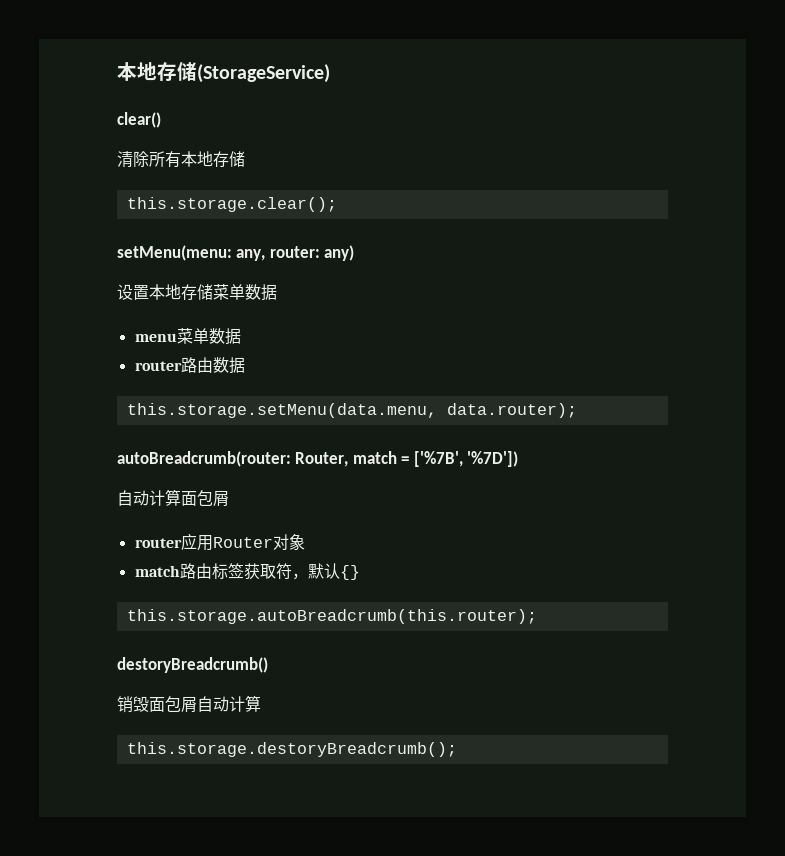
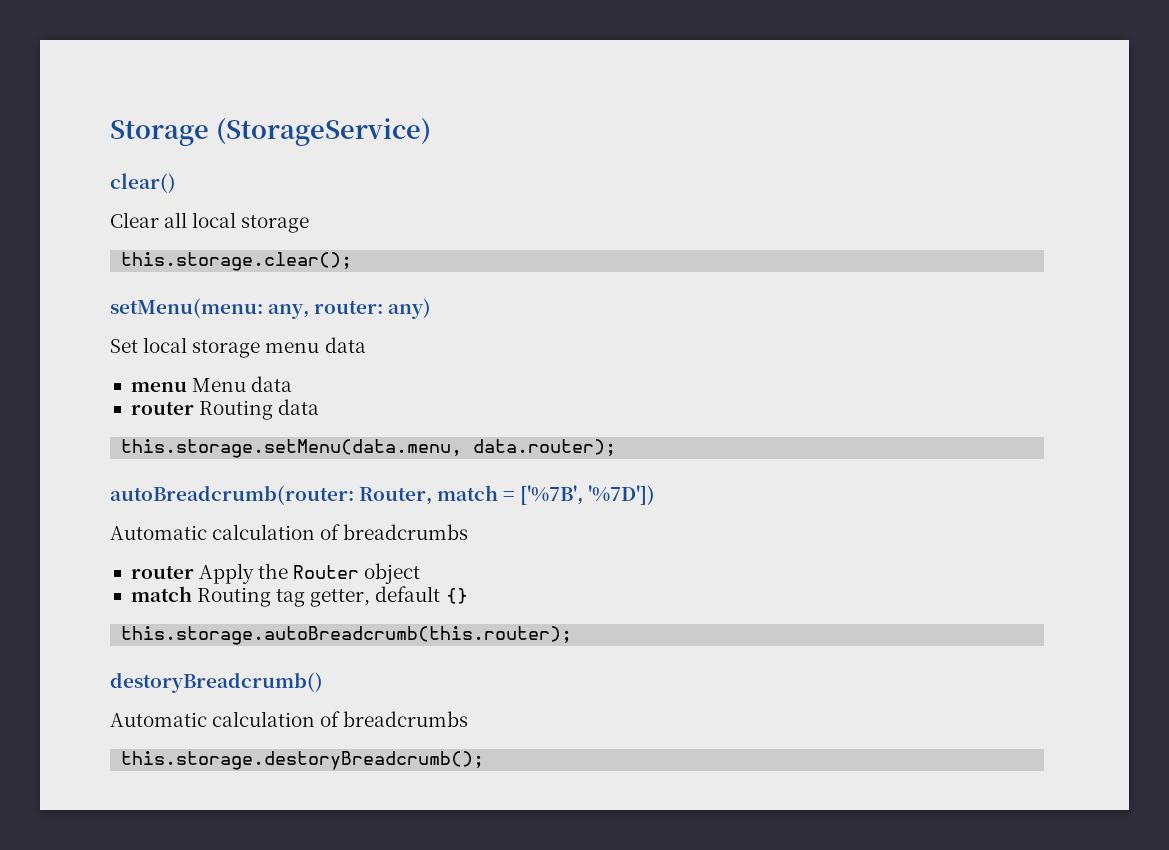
- 本地存储(StorageService)
+ Storage (StorageService)
- 清除所有本地存储
+ Clear all local storage
- 设置本地存储菜单数据
- menu菜单数据
- router路由数据
+ Set local storage menu data
+ menu Menu data
+ router Routing data
  autoBreadcrumb(router: Router, match = ['%7B', '%7D'])
- 自动计算面包屑
- router应用Router对象
- match路由标签获取符，默认{}
+ Automatic calculation of breadcrumbs
+ router Apply the Router object
+ match Routing tag getter, default {}
  destoryBreadcrumb()
- 销毁面包屑自动计算
+ Automatic calculation of breadcrumbs

